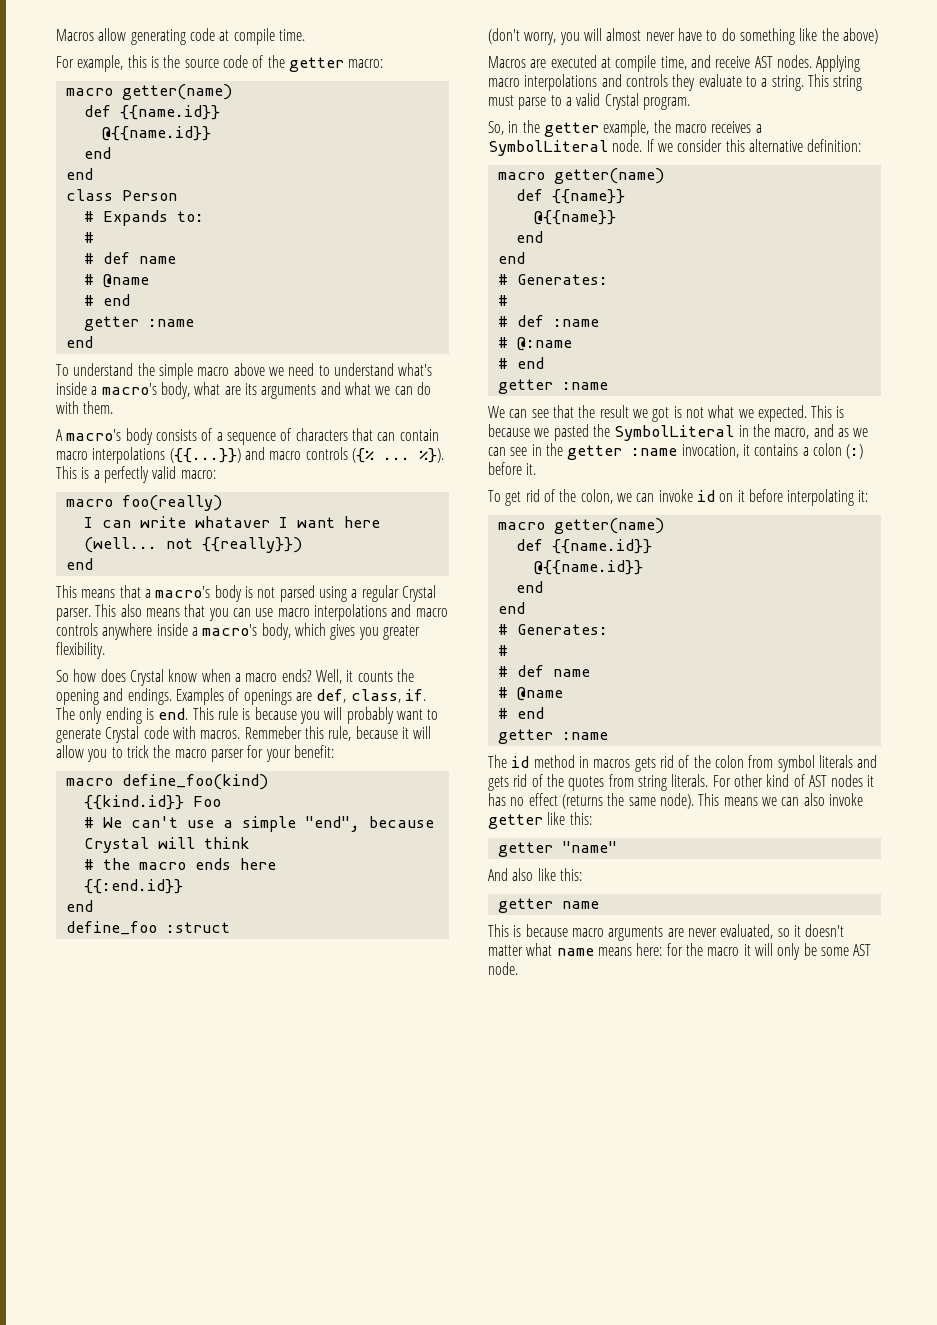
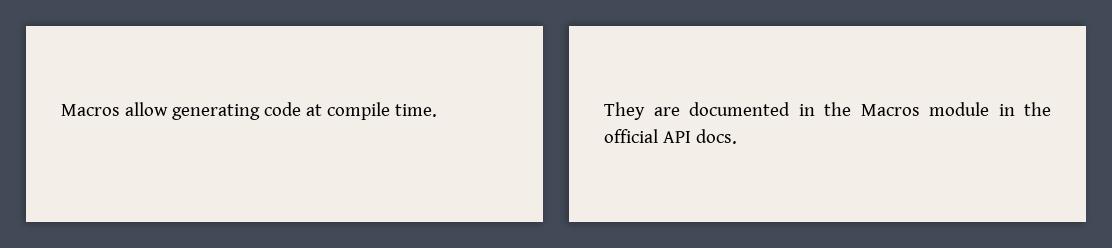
- For example, this is the source code of the getter macro:
- macro getter(name)
- def {{name.id}}
- @{{name.id}}
- end
- end
- class Person
- # Expands to:
- #
- # def name
- # @name
- # end
- getter :name
- end
- To understand the simple macro above we need to understand what's inside a macro's body, what are its arguments and what we can do with them.
- A macro's body consists of a sequence of characters that can contain macro interpolations ({{...}}) and macro controls ({% ... %}). This is a perfectly valid macro:
- macro foo(really)
- I can write whataver I want here (well... not {{really}})
- end
- This means that a macro's body is not parsed using a regular Crystal parser. This also means that you can use macro interpolations and macro controls anywhere inside a macro's body, which gives you greater flexibility.
- So how does Crystal know when a macro ends? Well, it counts the opening and endings. Examples of openings are def, class, if. The only ending is end. This rule is because you will probably want to generate Crystal code with macros. Remmeber this rule, because it will allow you to trick the macro parser for your benefit:
- macro define_foo(kind)
- {{kind.id}} Foo
- # We can't use a simple "end", because Crystal will think
- # the macro ends here
- {{:end.id}}
- end
- define_foo :struct
- (don't worry, you will almost never have to do something like the above)
- Macros are executed at compile time, and receive AST nodes. Applying macro interpolations and controls they evaluate to a string. This string must parse to a valid Crystal program.
- So, in the getter example, the macro receives a SymbolLiteral node. If we consider this alternative definition:
- macro getter(name)
- def {{name}}
- @{{name}}
- end
- end
- # Generates:
- #
- # def :name
- # @:name
- # end
- getter :name
- We can see that the result we got is not what we expected. This is because we pasted the SymbolLiteral in the macro, and as we can see in the getter :name invocation, it contains a colon (:) before it.
- To get rid of the colon, we can invoke id on it before interpolating it:
- macro getter(name)
- def {{name.id}}
- @{{name.id}}
- end
- end
- # Generates:
- #
- # def name
- # @name
- # end
- getter :name
- The id method in macros gets rid of the colon from symbol literals and gets rid of the quotes from string literals. For other kind of AST nodes it has no effect (returns the same node). This means we can also invoke getter like this:
- getter "name"
- And also like this:
- getter name
- This is because macro arguments are never evaluated, so it doesn't matter what name means here: for the macro it will only be some AST node.
+ They are documented in the Macros module in the official API docs.

